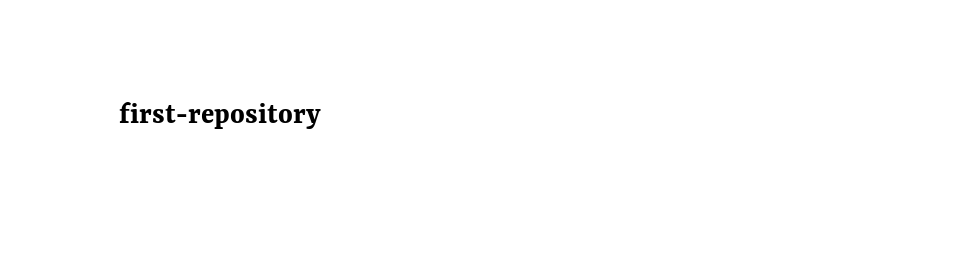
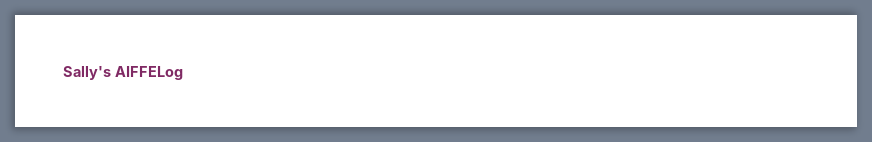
- first-repository
+ Sally's AIFFELog

